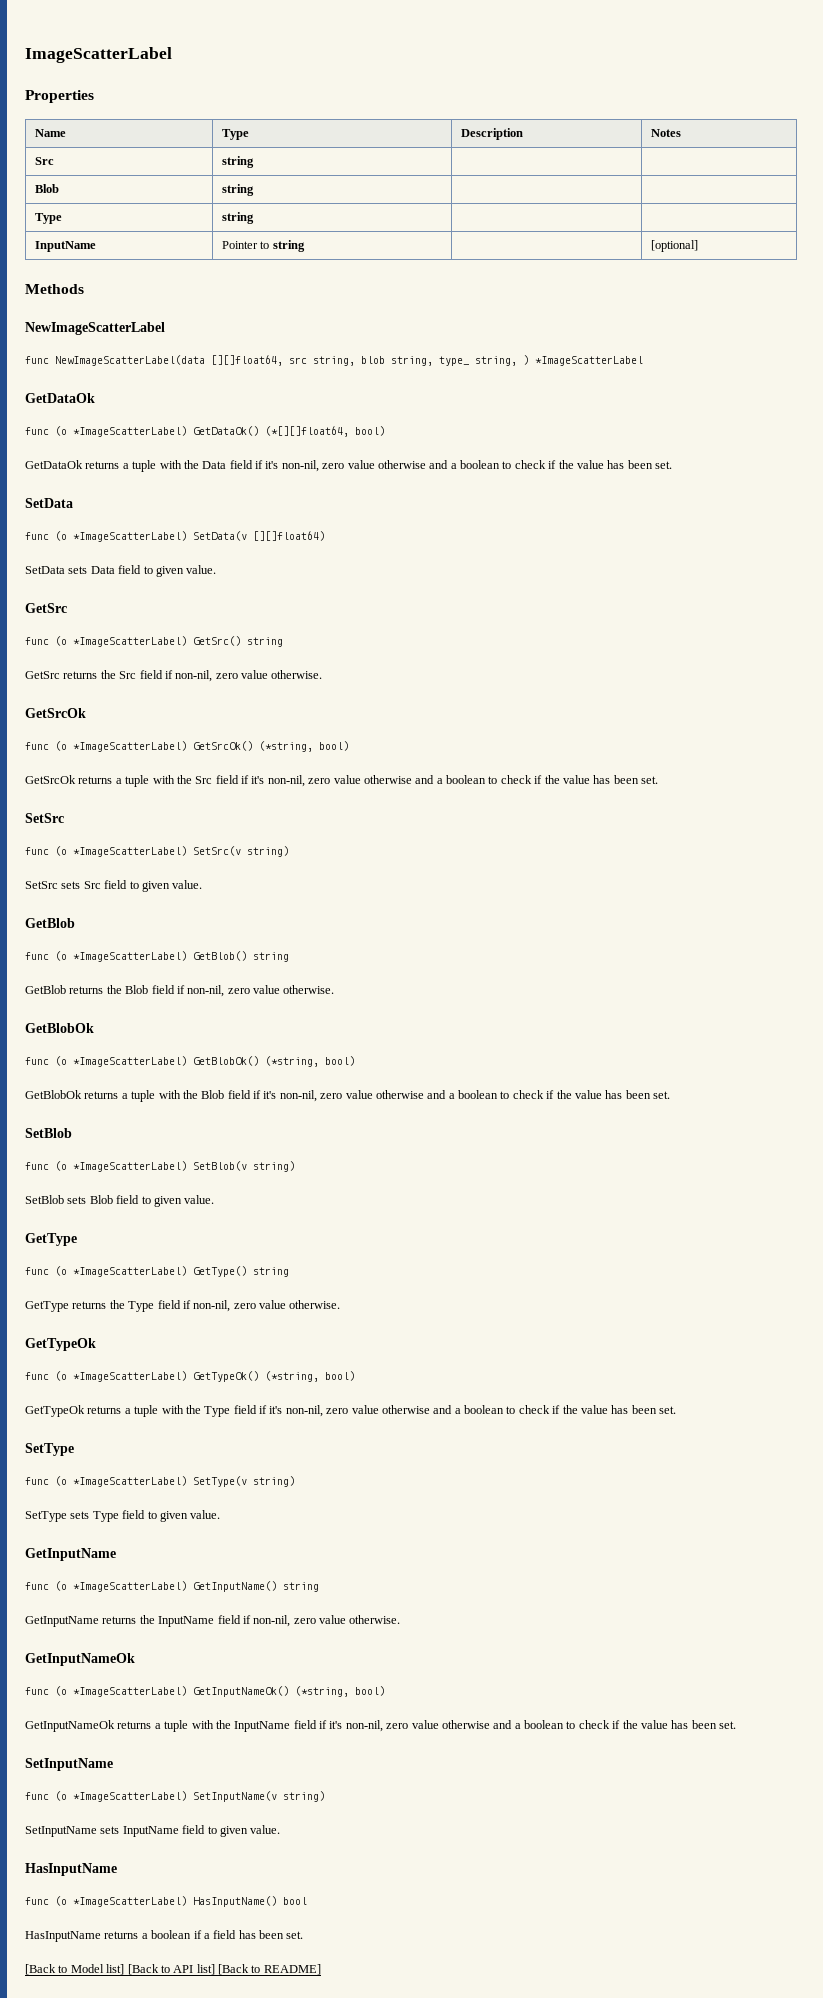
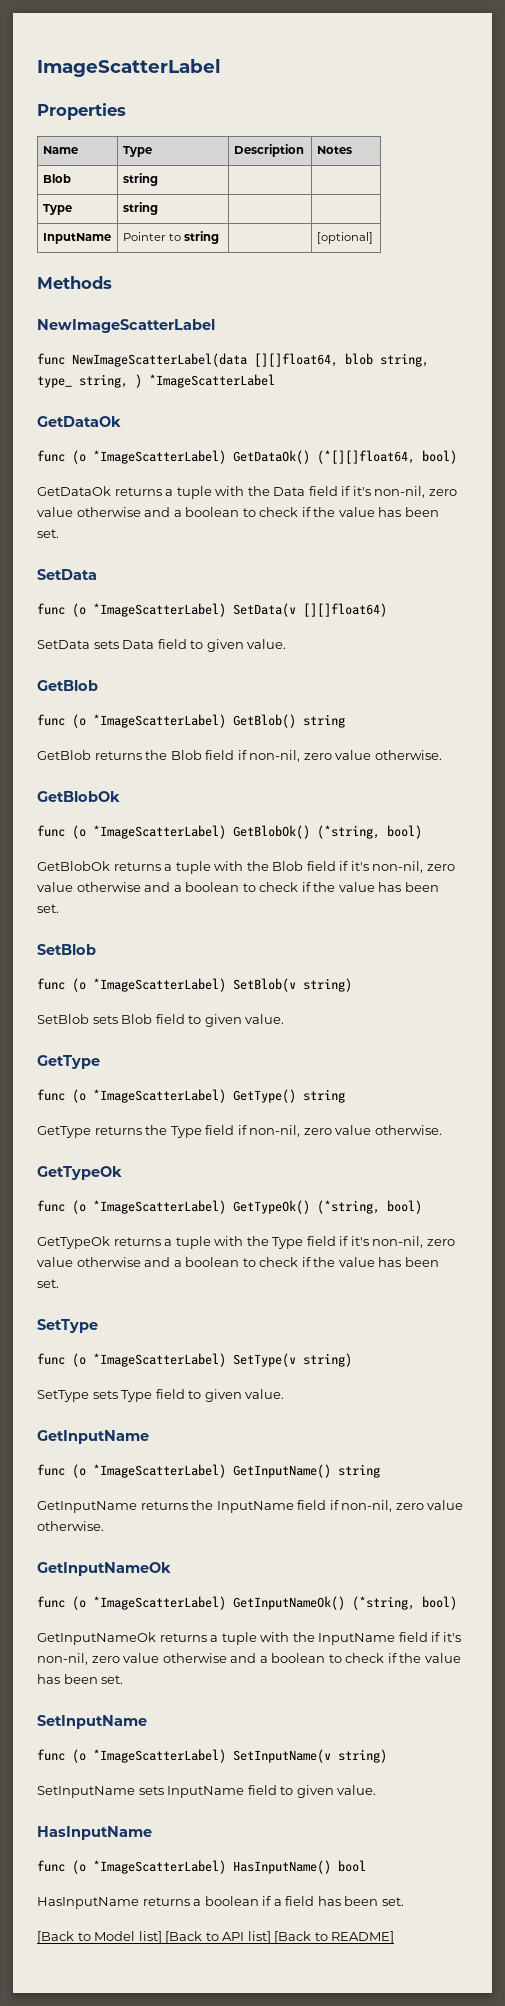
- Src | string | |
- func NewImageScatterLabel(data [][]float64, src string, blob string, type_ string, ) *ImageScatterLabel
+ func NewImageScatterLabel(data [][]float64, blob string, type_ string, ) *ImageScatterLabel
  SetData sets Data field to given value.
- GetSrc
- func (o *ImageScatterLabel) GetSrc() string
- GetSrc returns the Src field if non-nil, zero value otherwise.
- GetSrcOk
- func (o *ImageScatterLabel) GetSrcOk() (*string, bool)
- GetSrcOk returns a tuple with the Src field if it's non-nil, zero value otherwise and a boolean to check if the value has been set.
- SetSrc
- func (o *ImageScatterLabel) SetSrc(v string)
- SetSrc sets Src field to given value.

